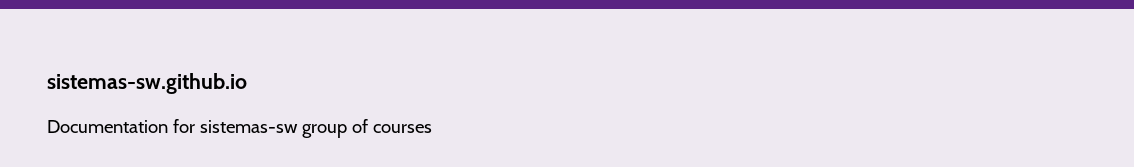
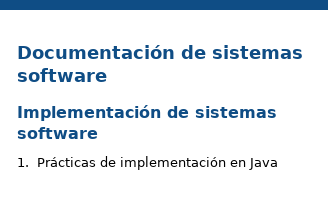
- sistemas-sw.github.io
- Documentation for sistemas-sw group of courses
+ Documentación de sistemas software
+ Implementación de sistemas software
+ 1. Prácticas de implementación en Java

